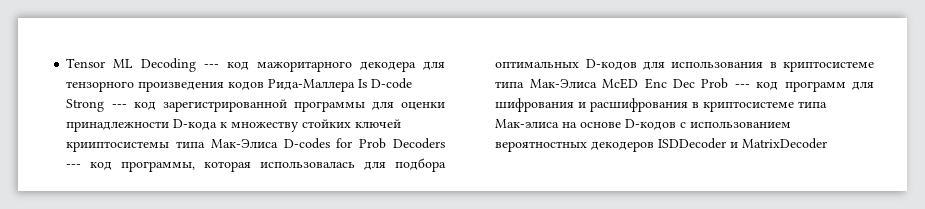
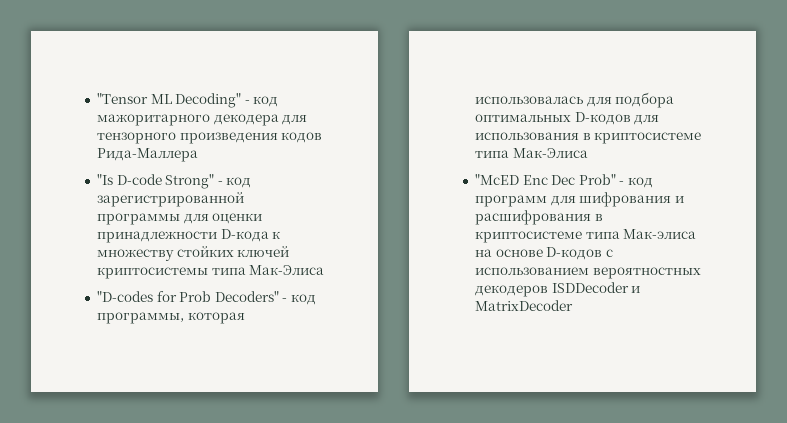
- Tensor ML Decoding --- код мажоритарного декодера для тензорного произведения кодов Рида-Маллера Is D-code Strong --- код зарегистрированной программы для оценки принадлежности D-кода к множеству стойких ключей крииптосистемы типа Мак-Элиса D-codes for Prob Decoders --- код программы, которая использовалась для подбора оптимальных D-кодов для использования в криптосистеме типа Мак-Элиса McED Enc Dec Prob --- код программ для шифрования и расшифрования в криптосистеме типа Мак-элиса на основе D-кодов с использованием вероятностных декодеров ISDDecoder и MatrixDecoder
+ "Tensor ML Decoding" - код мажоритарного декодера для тензорного произведения кодов Рида-Маллера
+ "Is D-code Strong" - код зарегистрированной программы для оценки принадлежности D-кода к множеству стойких ключей криптосистемы типа Мак-Элиса
+ "D-codes for Prob Decoders" - код программы, которая использовалась для подбора оптимальных D-кодов для использования в криптосистеме типа Мак-Элиса
+ "McED Enc Dec Prob" - код программ для шифрования и расшифрования в криптосистеме типа Мак-элиса на основе D-кодов с использованием вероятностных декодеров ISDDecoder и MatrixDecoder

